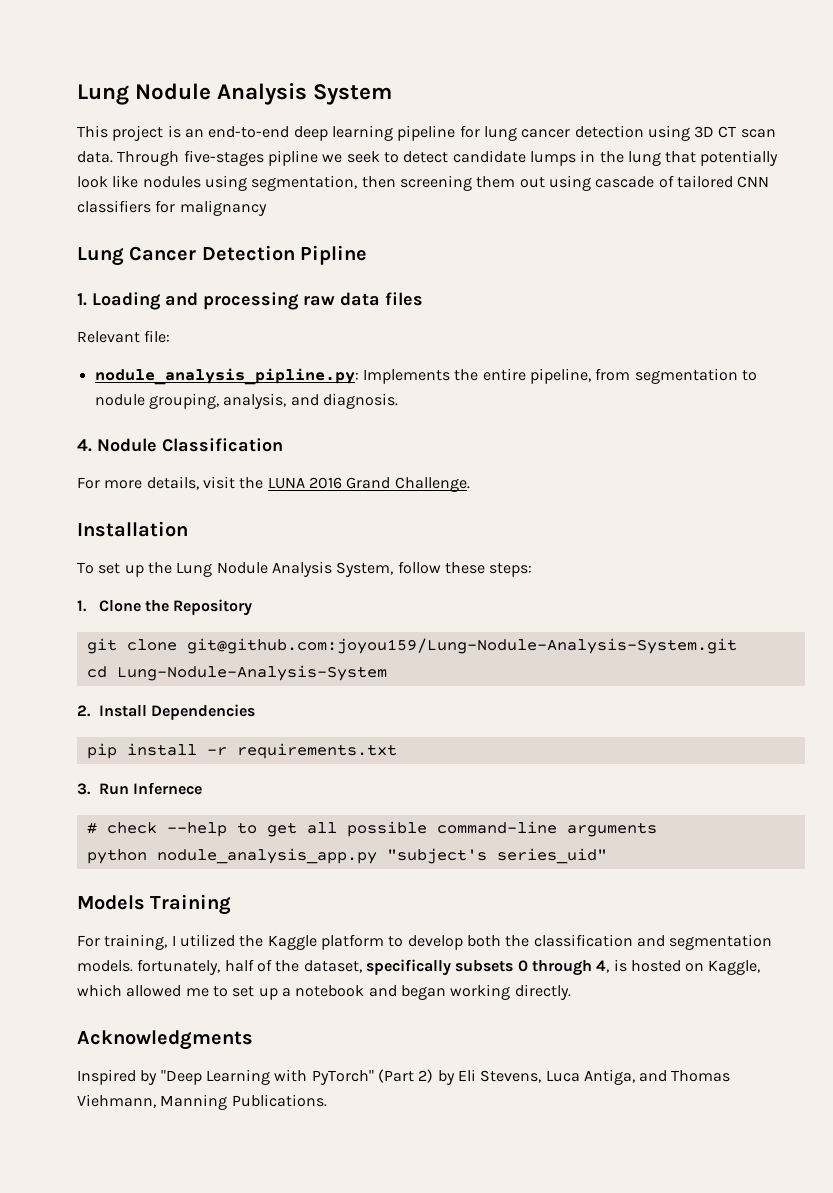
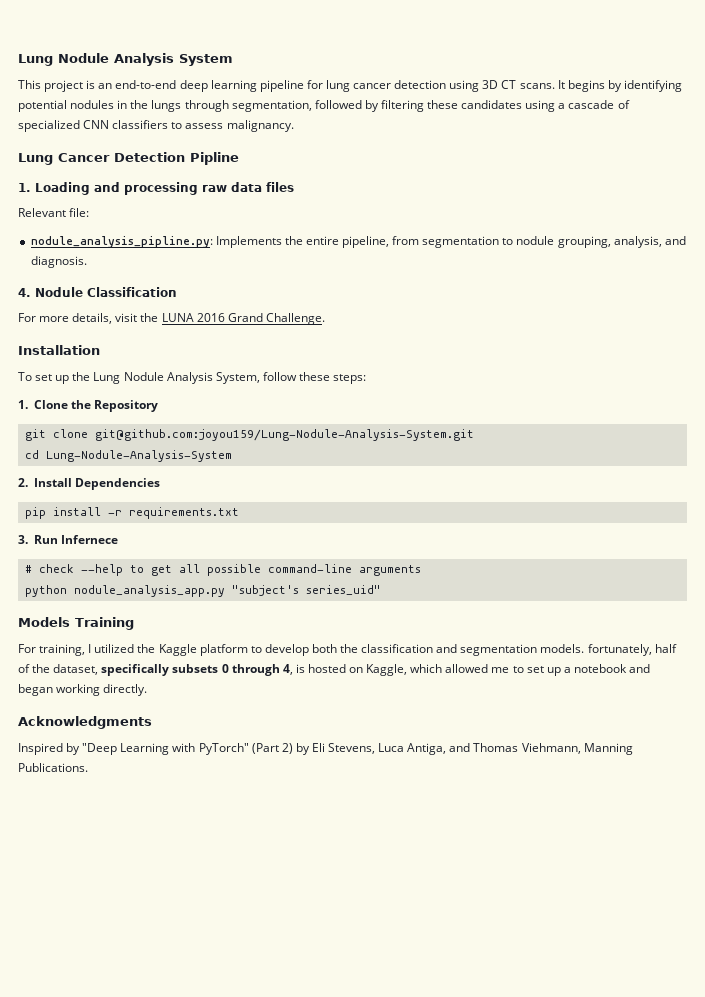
- This project is an end-to-end deep learning pipeline for lung cancer detection using 3D CT scan data. Through five-stages pipline we seek to detect candidate lumps in the lung that potentially look like nodules using segmentation, then screening them out using cascade of tailored CNN classifiers for malignancy
+ This project is an end-to-end deep learning pipeline for lung cancer detection using 3D CT scans. It begins by identifying potential nodules in the lungs through segmentation, followed by filtering these candidates using a cascade of specialized CNN classifiers to assess malignancy.

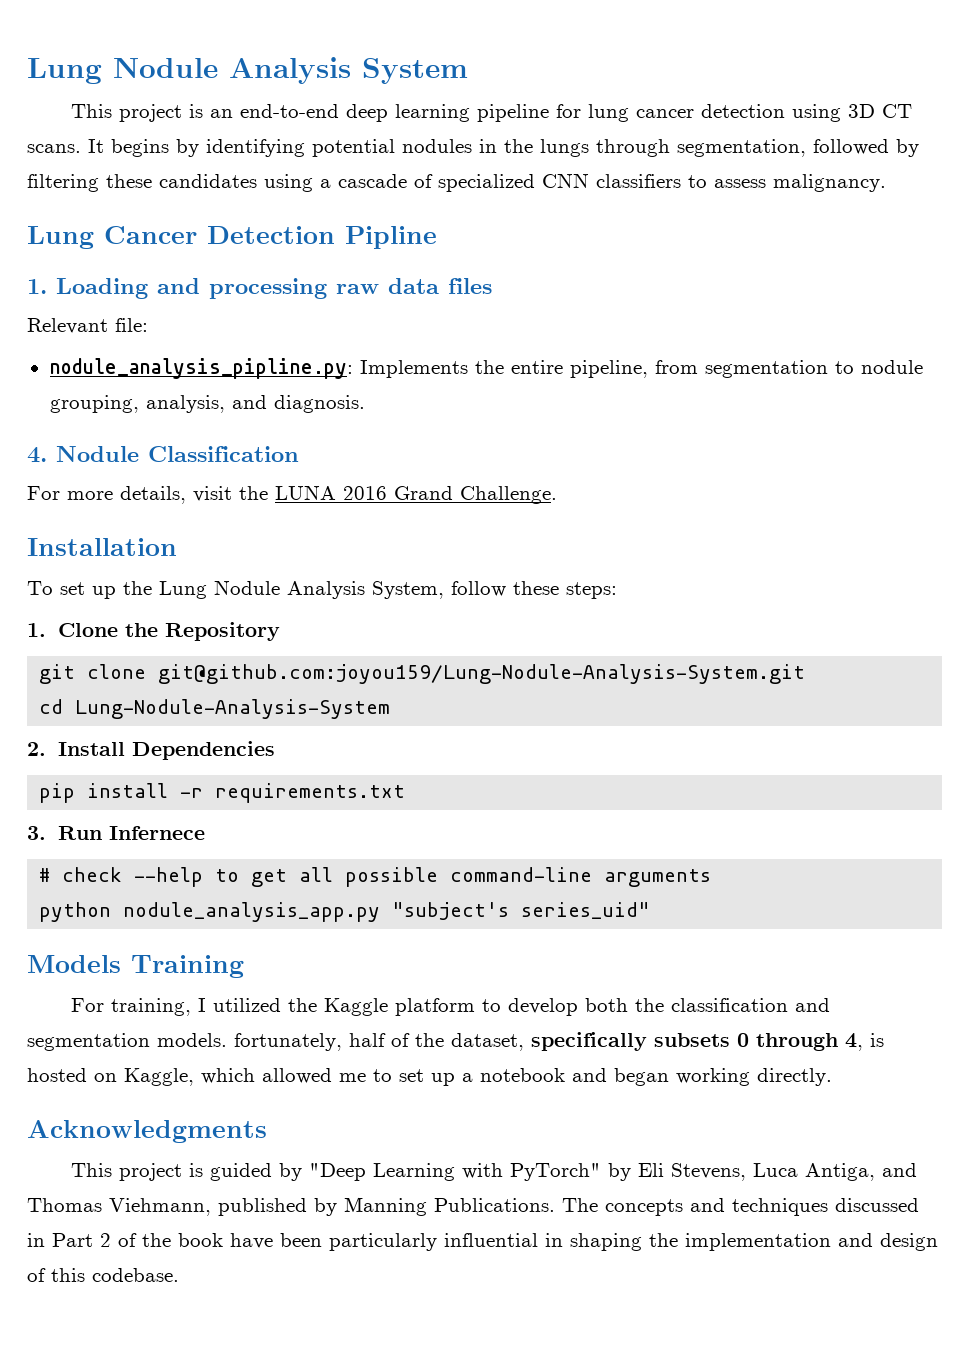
- Inspired by "Deep Learning with PyTorch" (Part 2) by Eli Stevens, Luca Antiga, and Thomas Viehmann, Manning Publications.
+ This project is guided by "Deep Learning with PyTorch" by Eli Stevens, Luca Antiga, and Thomas Viehmann, published by Manning Publications. The concepts and techniques discussed in Part 2 of the book have been particularly influential in shaping the implementation and design of this codebase.

